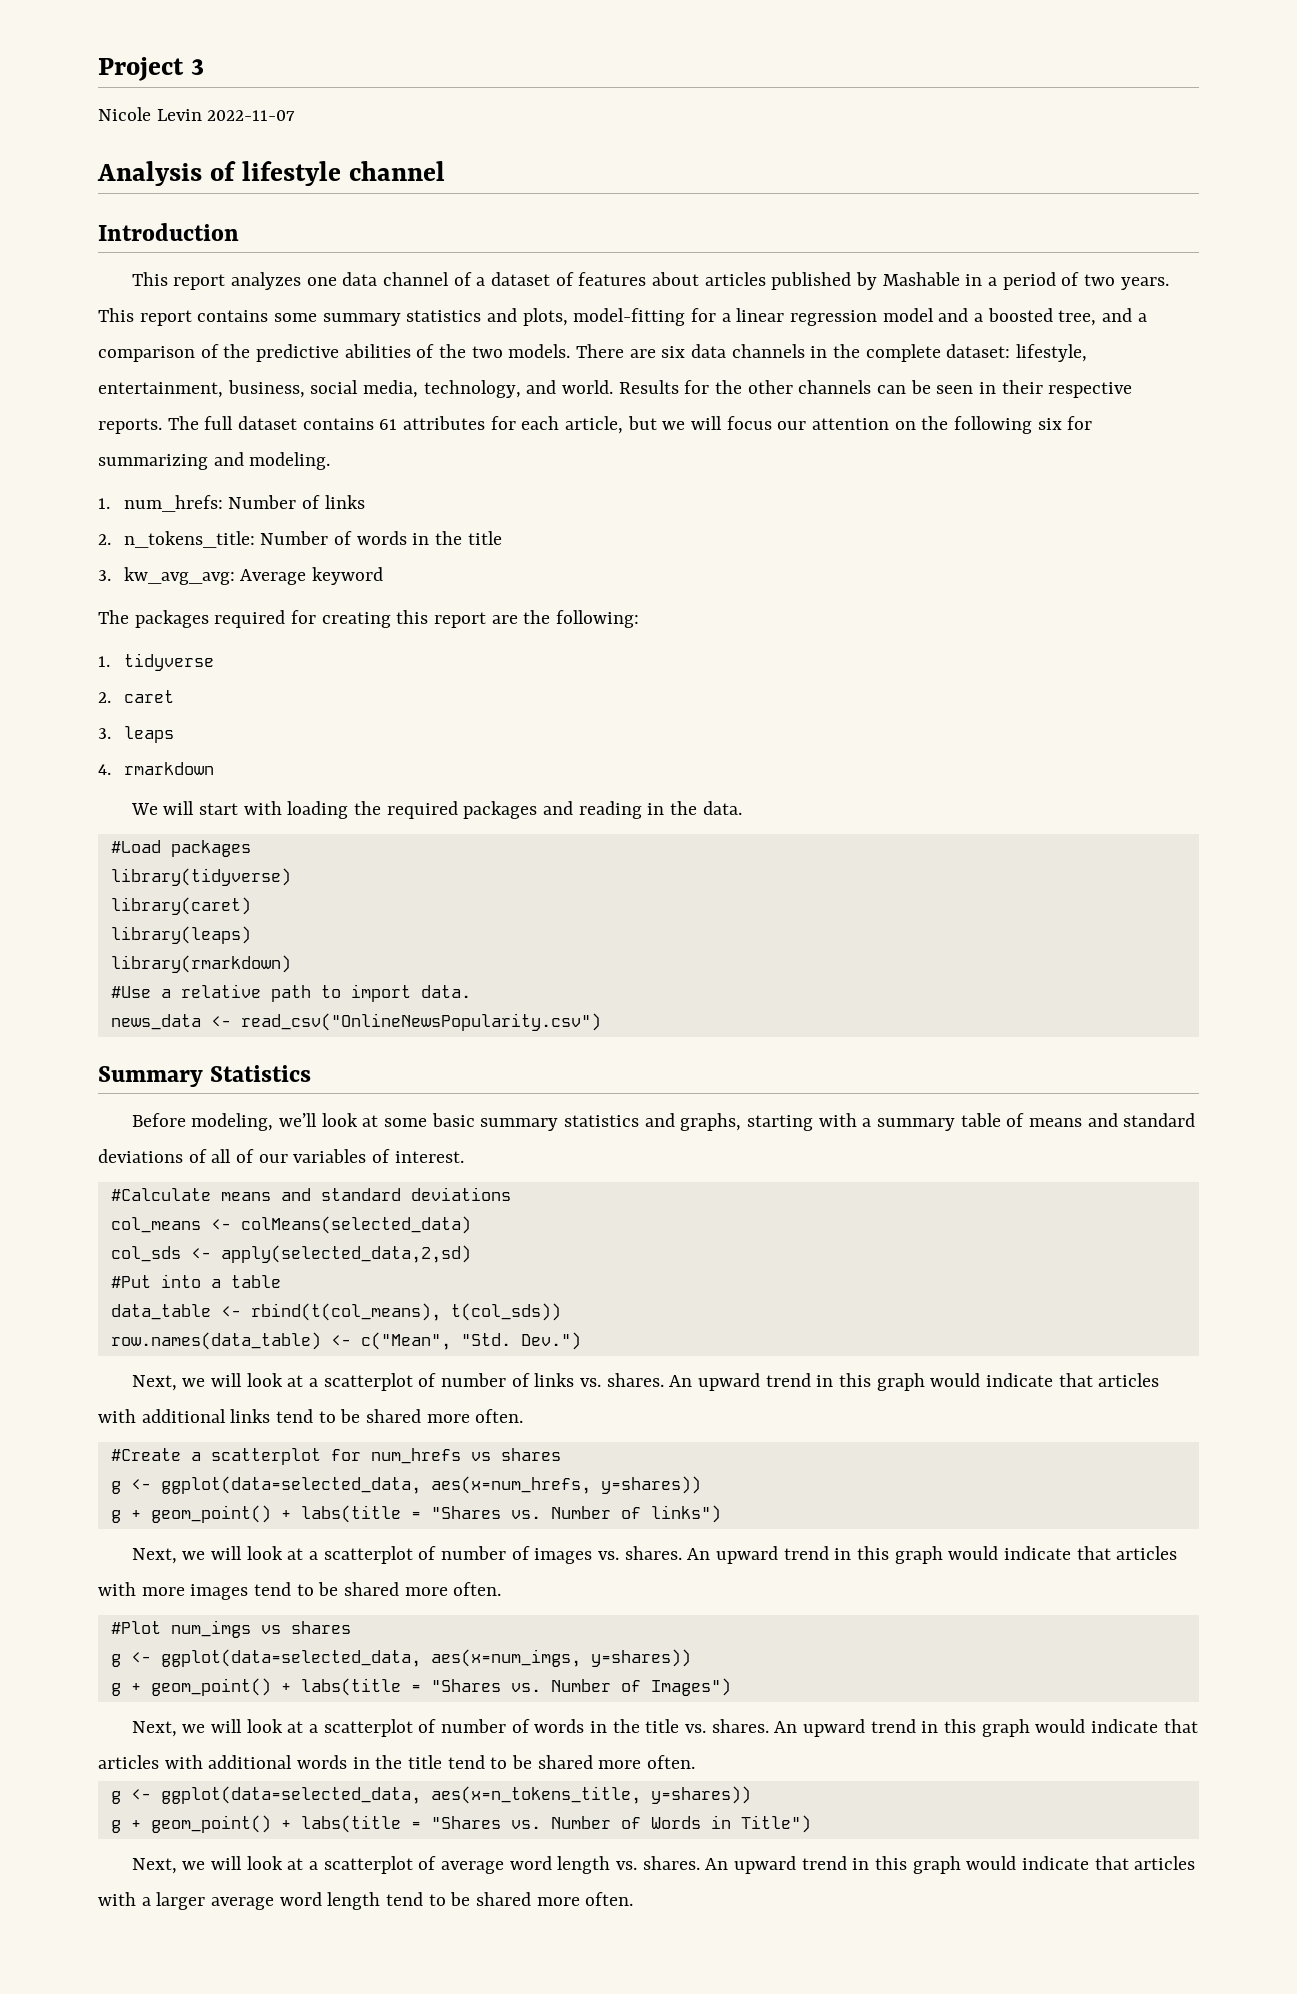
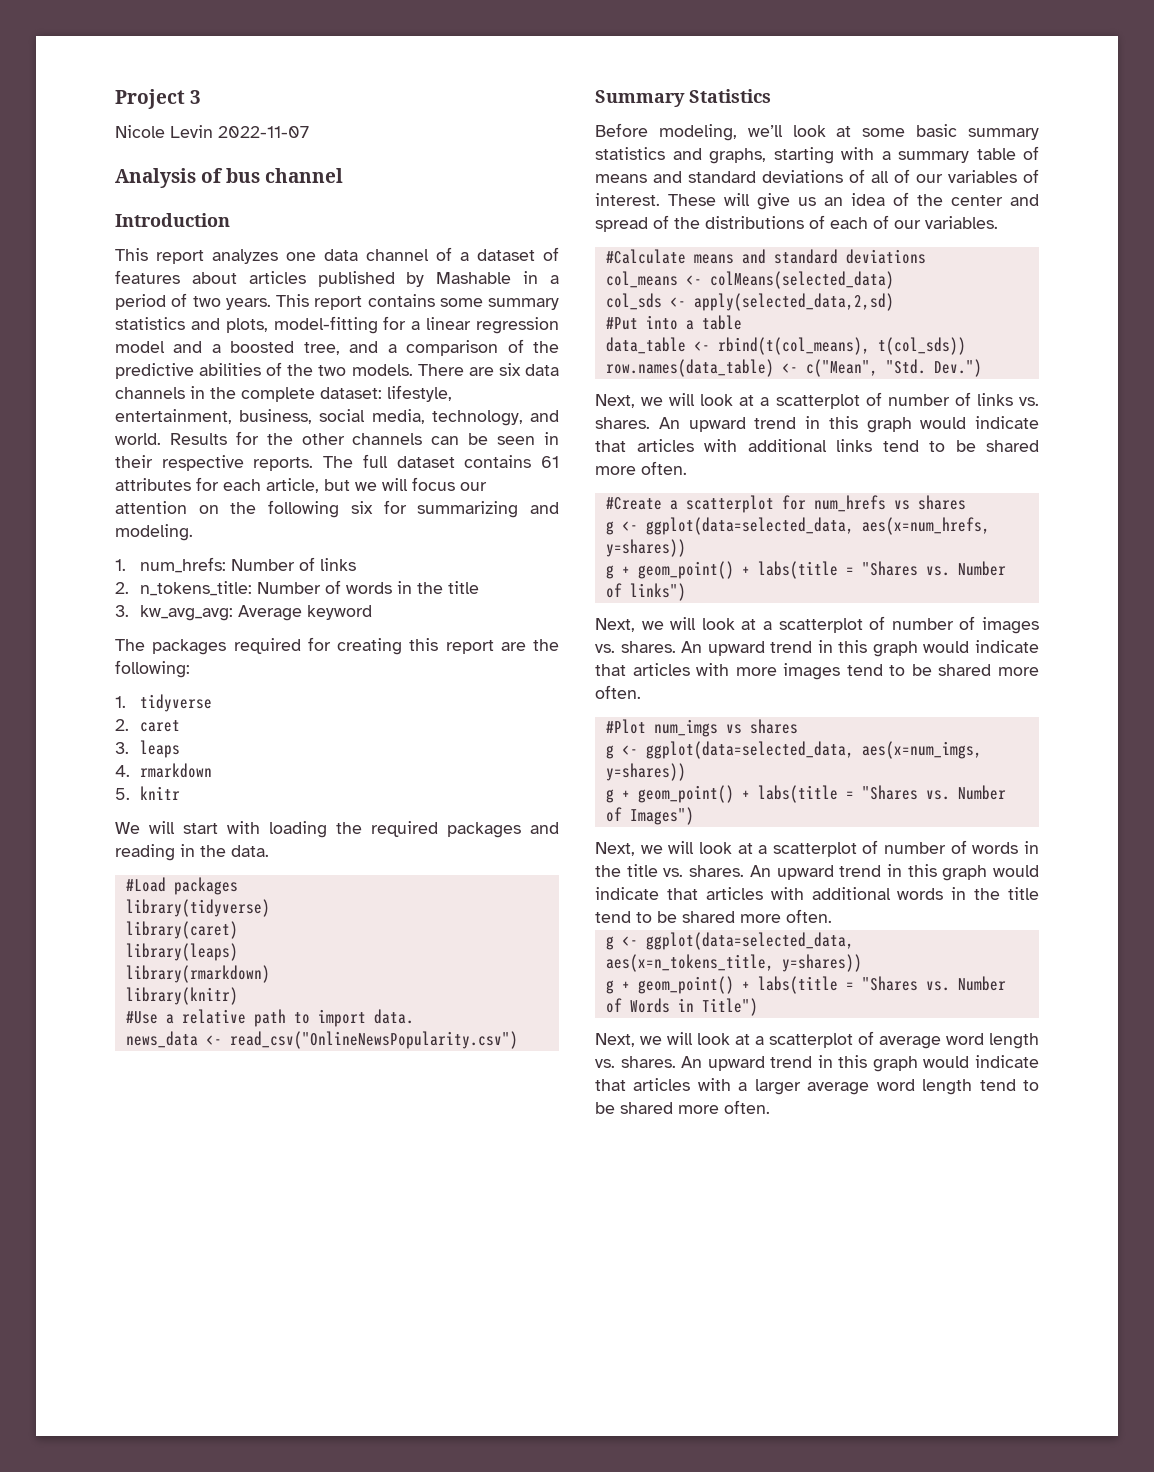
- Analysis of lifestyle channel
+ Analysis of bus channel
+ 5. knitr
+ library(knitr)
+ These will give us an idea of the center and spread of the distributions of each of our variables.

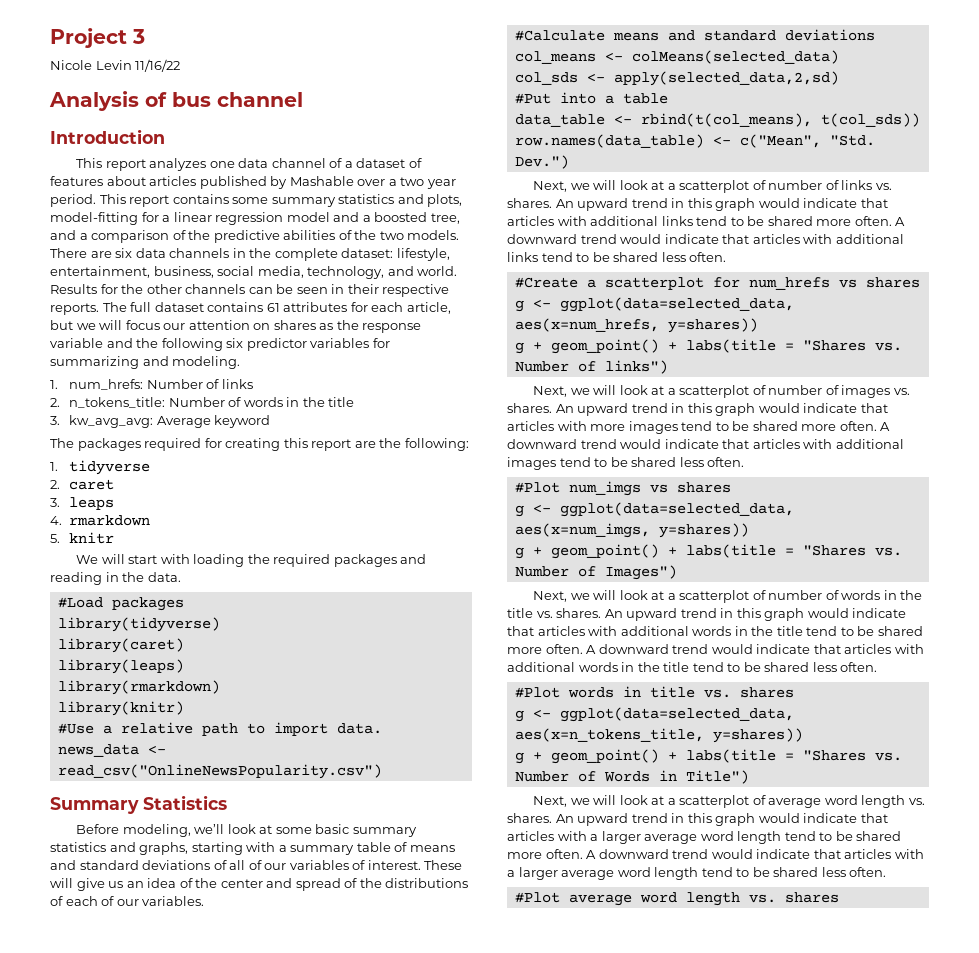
- Nicole Levin 2022-11-07
+ Nicole Levin 11/16/22
- This report analyzes one data channel of a dataset of features about articles published by Mashable in a period of two years.
+ This report analyzes one data channel of a dataset of features about articles published by Mashable over a two year period.
- The full dataset contains 61 attributes for each article, but we will focus our attention on the following six for summarizing and modeling.
+ The full dataset contains 61 attributes for each article, but we will focus our attention on shares as the response variable and the following six predictor variables for summarizing and modeling.
+ A downward trend would indicate that articles with additional links tend to be shared less often.
+ A downward trend would indicate that articles with additional images tend to be shared less often.
+ A downward trend would indicate that articles with additional words in the title tend to be shared less often.
+ #Plot words in title vs. shares
+ A downward trend would indicate that articles with a larger average word length tend to be shared less often.
+ #Plot average word length vs. shares

